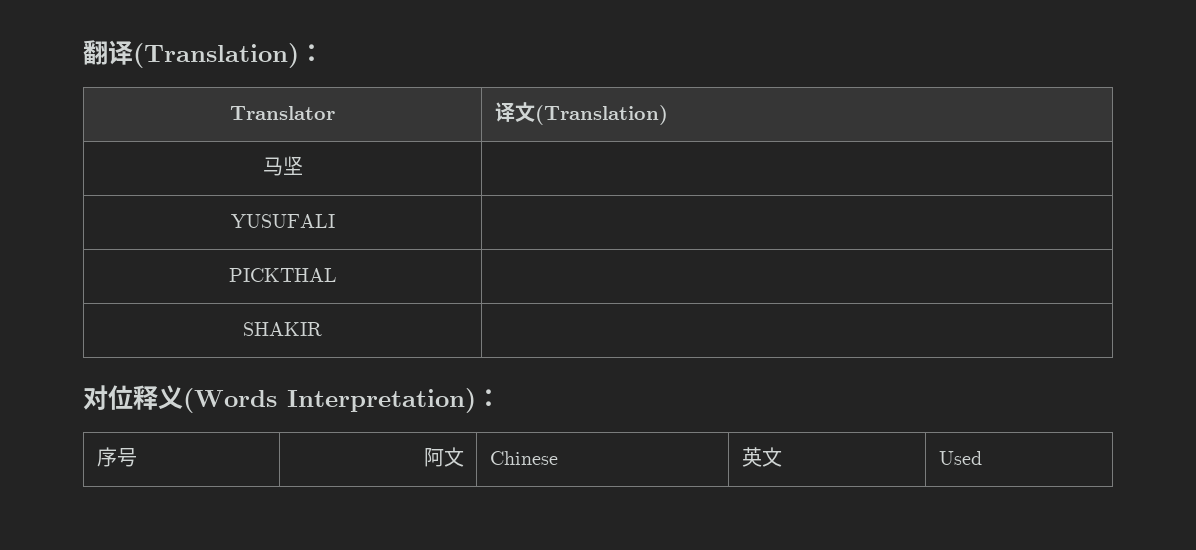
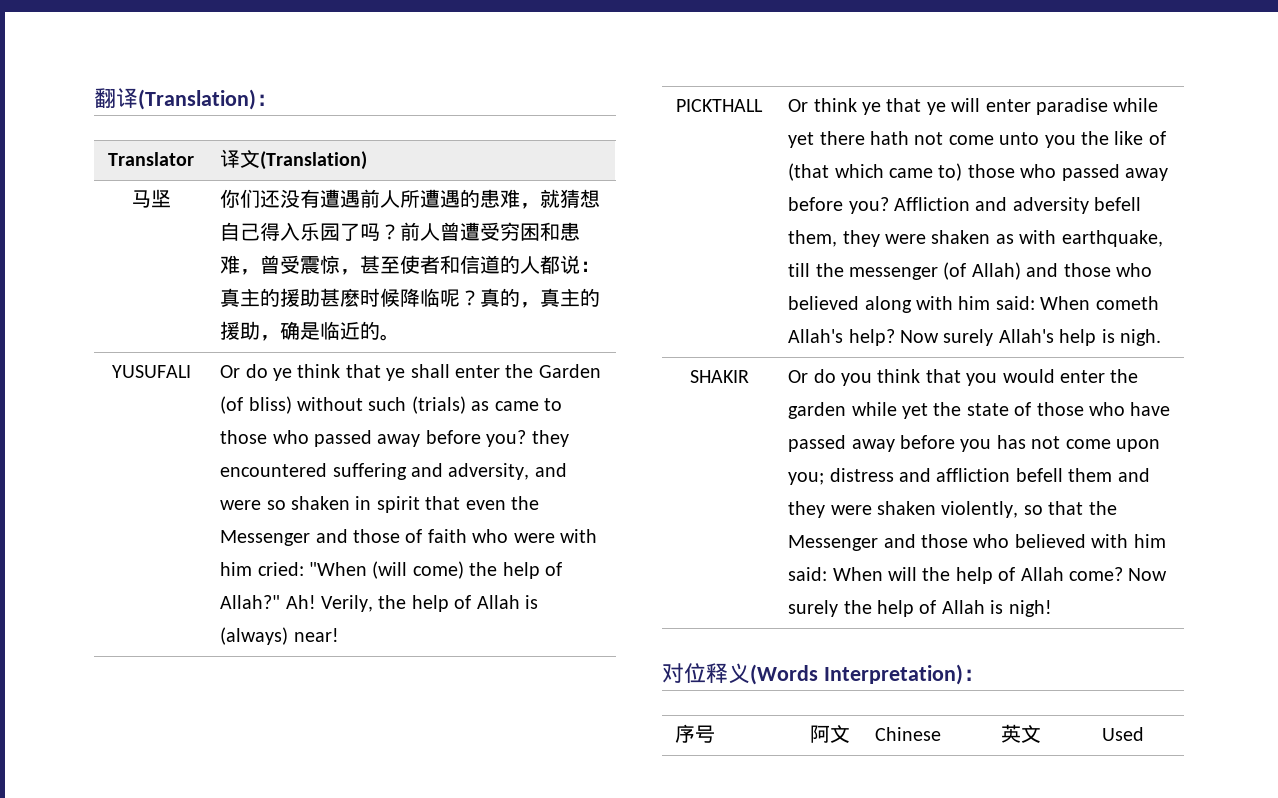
- YUSUFALI |
- PICKTHAL |
- SHAKIR |
+ 你们还没有遭遇前人所遭遇的患难，就猜想自己得入乐园了吗？前人曾遭受穷困和患难，曾受震惊，甚至使者和信道的人都说：真主的援助甚麽时候降临呢？真的，真主的援助，确是临近的。
+ YUSUFALI | Or do ye think that ye shall enter the Garden (of bliss) without such (trials) as came to those who passed away before you? they encountered suffering and adversity, and were so shaken in spirit that even the Messenger and those of faith who were with him cried: "When (will come) the help of Allah?" Ah! Verily, the help of Allah is (always) near!
+ PICKTHALL | Or think ye that ye will enter paradise while yet there hath not come unto you the like of (that which came to) those who passed away before you? Affliction and adversity befell them, they were shaken as with earthquake, till the messenger (of Allah) and those who believed along with him said: When cometh Allah's help? Now surely Allah's help is nigh.
+ SHAKIR | Or do you think that you would enter the garden while yet the state of those who have passed away before you has not come upon you; distress and affliction befell them and they were shaken violently, so that the Messenger and those who believed with him said: When will the help of Allah come? Now surely the help of Allah is nigh!

